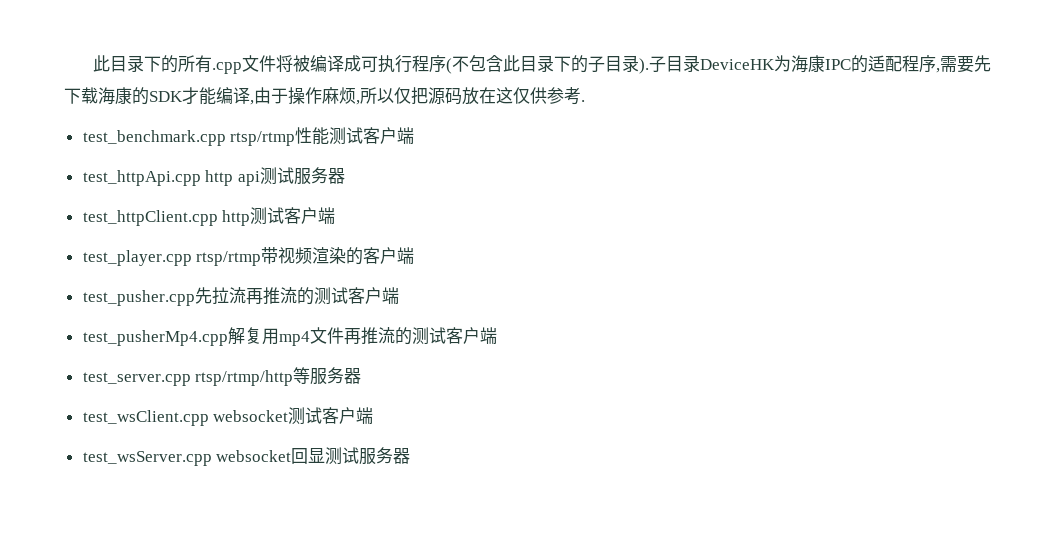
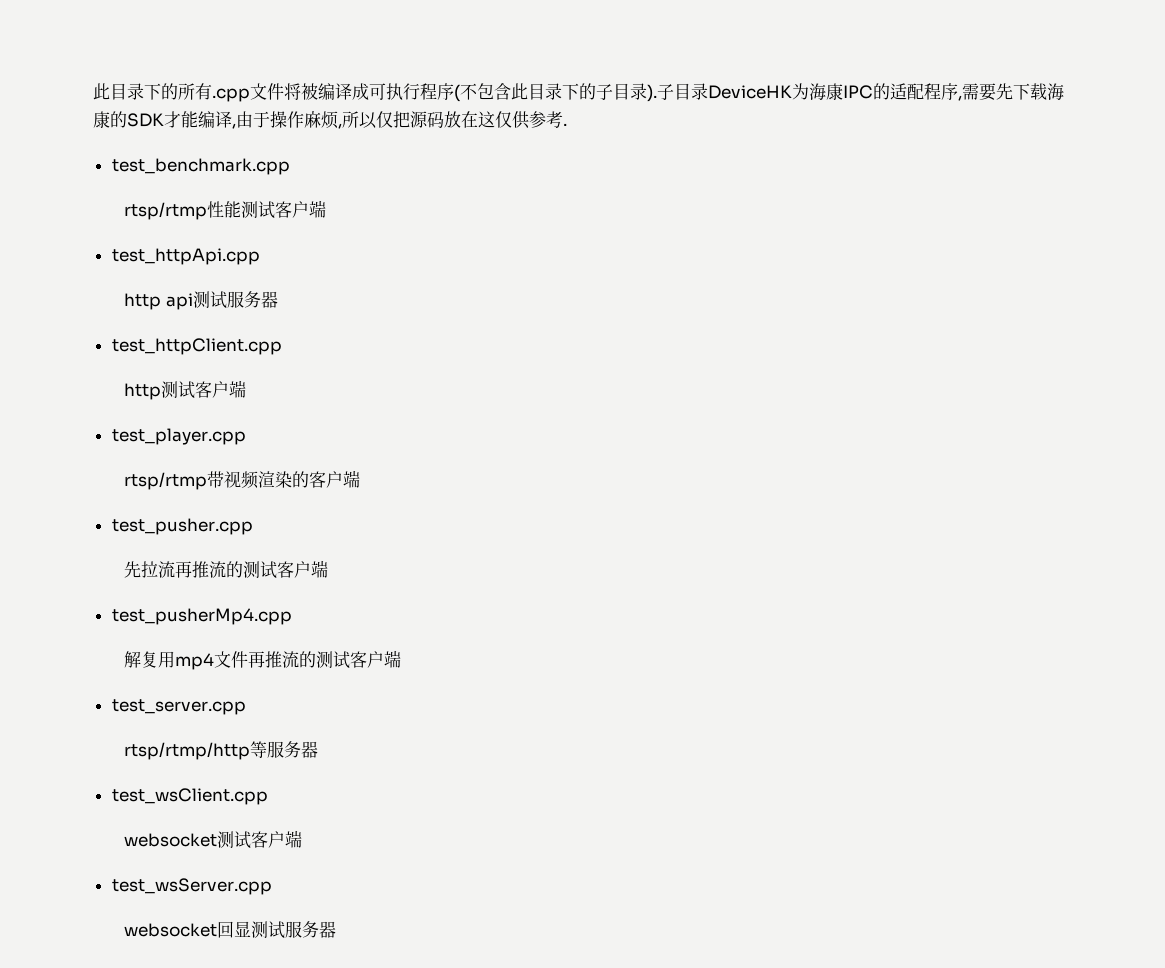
- test_benchmark.cpp rtsp/rtmp性能测试客户端
+ test_benchmark.cpp
+ rtsp/rtmp性能测试客户端
- test_httpApi.cpp http api测试服务器
+ test_httpApi.cpp
+ http api测试服务器
- test_httpClient.cpp http测试客户端
+ test_httpClient.cpp
+ http测试客户端
- test_player.cpp rtsp/rtmp带视频渲染的客户端
+ test_player.cpp
+ rtsp/rtmp带视频渲染的客户端
- test_pusher.cpp先拉流再推流的测试客户端
+ test_pusher.cpp
+ 先拉流再推流的测试客户端
- test_pusherMp4.cpp解复用mp4文件再推流的测试客户端
+ test_pusherMp4.cpp
+ 解复用mp4文件再推流的测试客户端
- test_server.cpp rtsp/rtmp/http等服务器
+ test_server.cpp
+ rtsp/rtmp/http等服务器
- test_wsClient.cpp websocket测试客户端
+ test_wsClient.cpp
+ websocket测试客户端
- test_wsServer.cpp websocket回显测试服务器
+ test_wsServer.cpp
+ websocket回显测试服务器

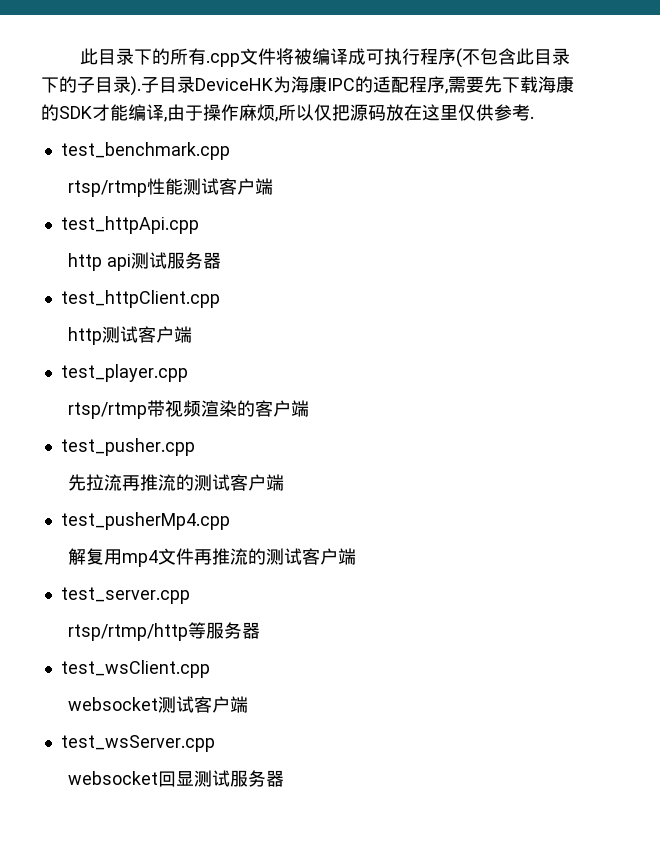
- 子目录DeviceHK为海康IPC的适配程序,需要先下载海康的SDK才能编译,由于操作麻烦,所以仅把源码放在这仅供参考.
+ 子目录DeviceHK为海康IPC的适配程序,需要先下载海康的SDK才能编译,由于操作麻烦,所以仅把源码放在这里仅供参考.

